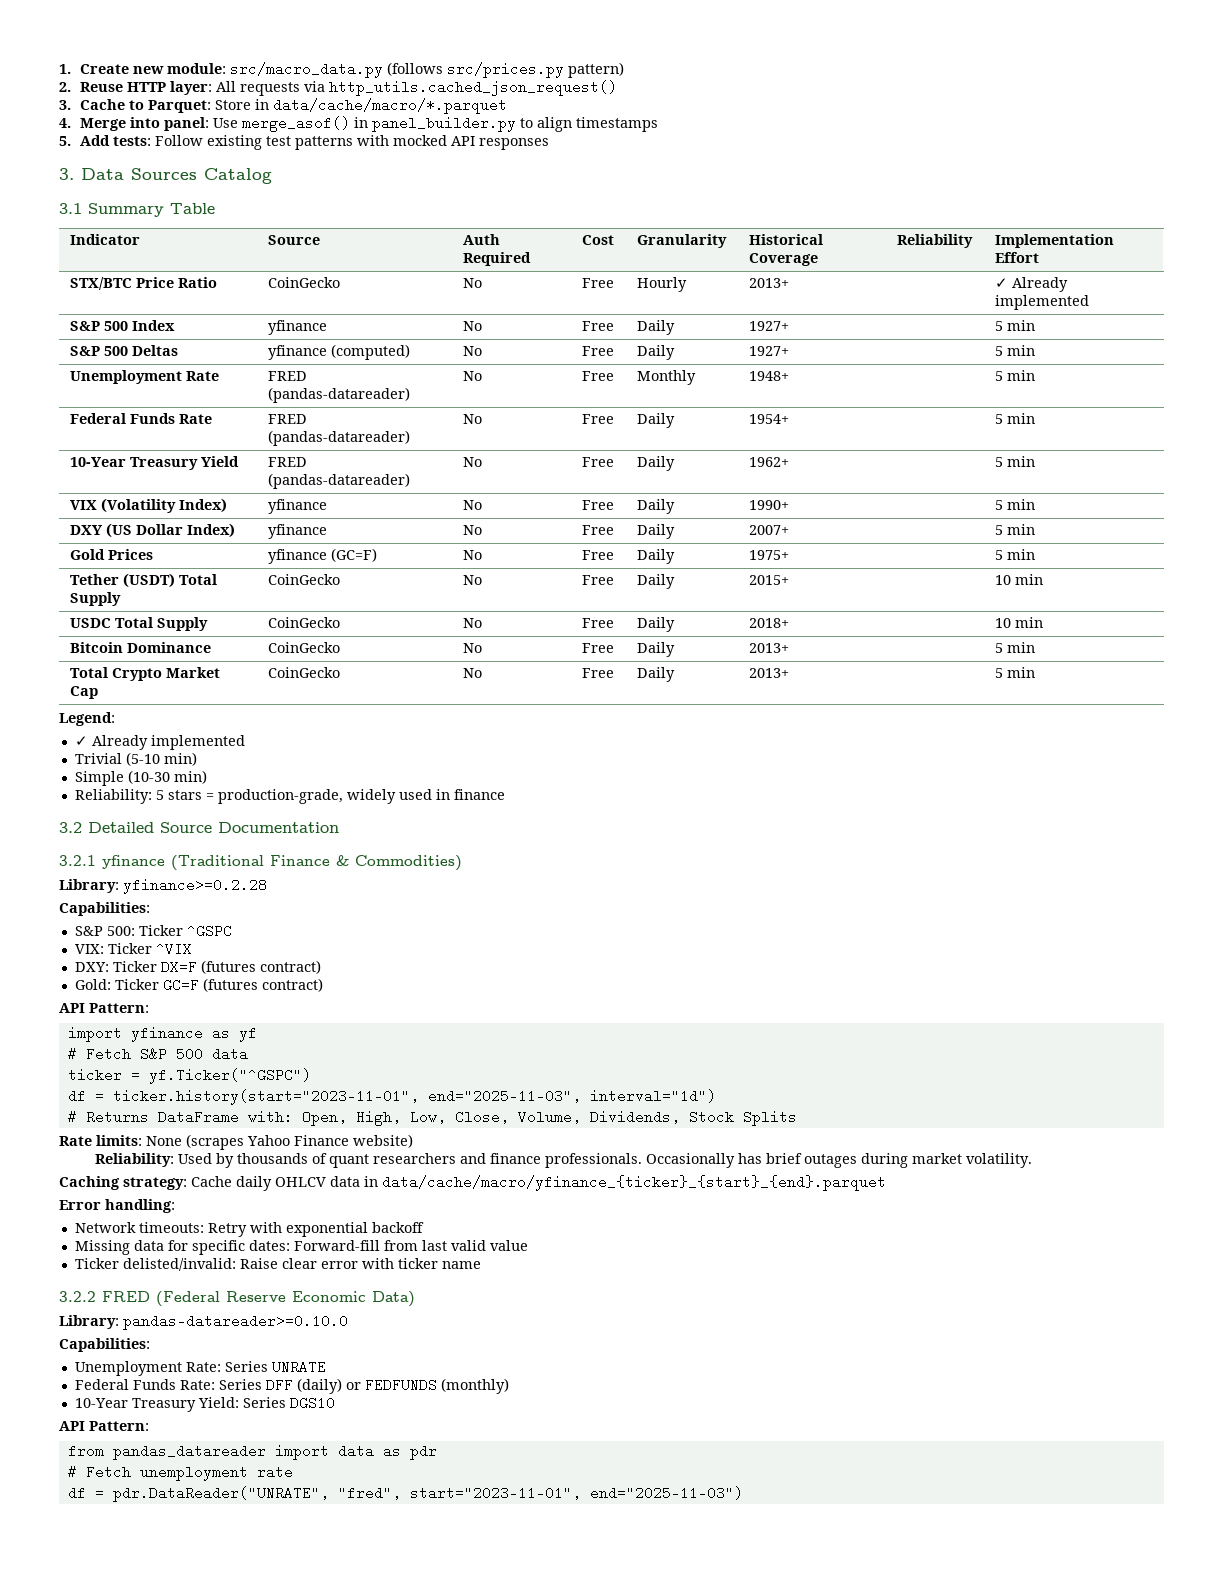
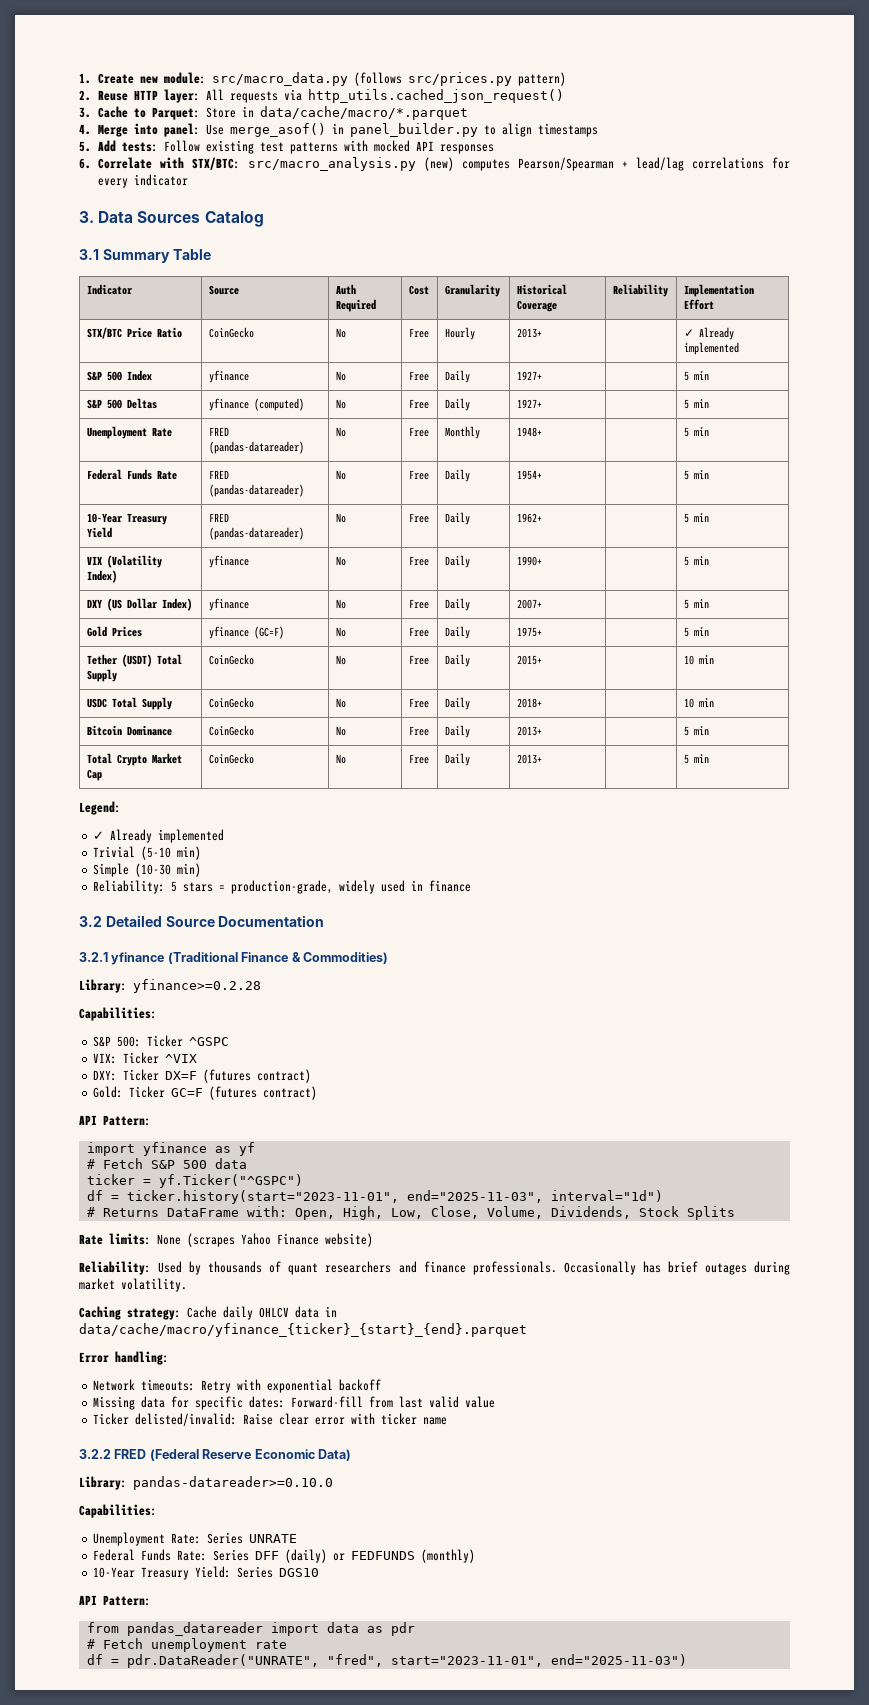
+ 6. Correlate with STX/BTC: src/macro_analysis.py (new) computes Pearson/Spearman + lead/lag correlations for every indicator

